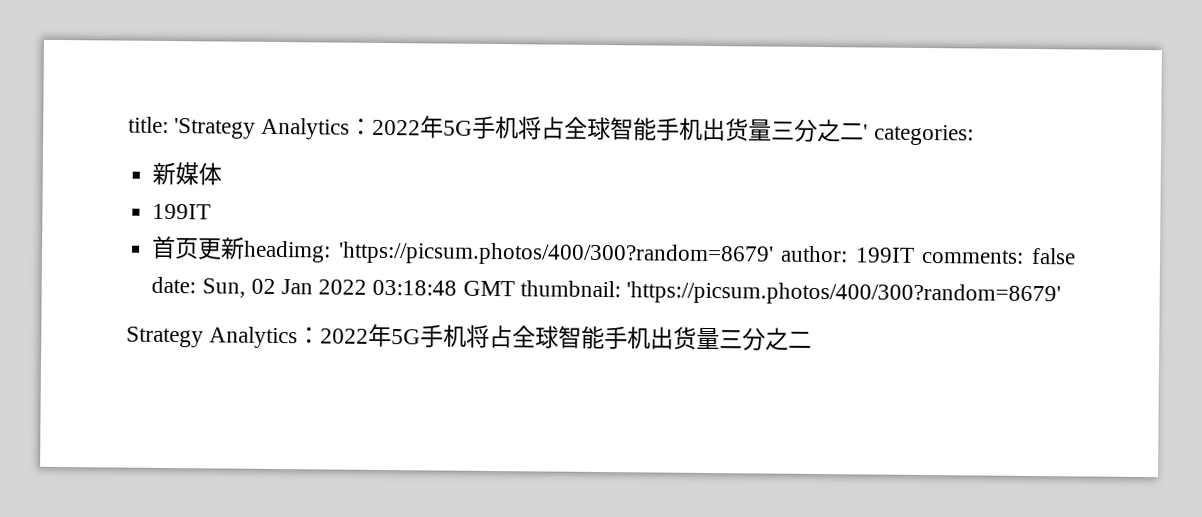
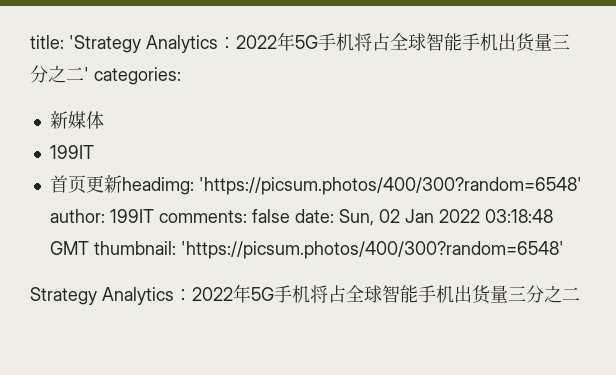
- 首页更新headimg: 'https://picsum.photos/400/300?random=8679' author: 199IT comments: false date: Sun, 02 Jan 2022 03:18:48 GMT thumbnail: 'https://picsum.photos/400/300?random=8679'
+ 首页更新headimg: 'https://picsum.photos/400/300?random=6548' author: 199IT comments: false date: Sun, 02 Jan 2022 03:18:48 GMT thumbnail: 'https://picsum.photos/400/300?random=6548'

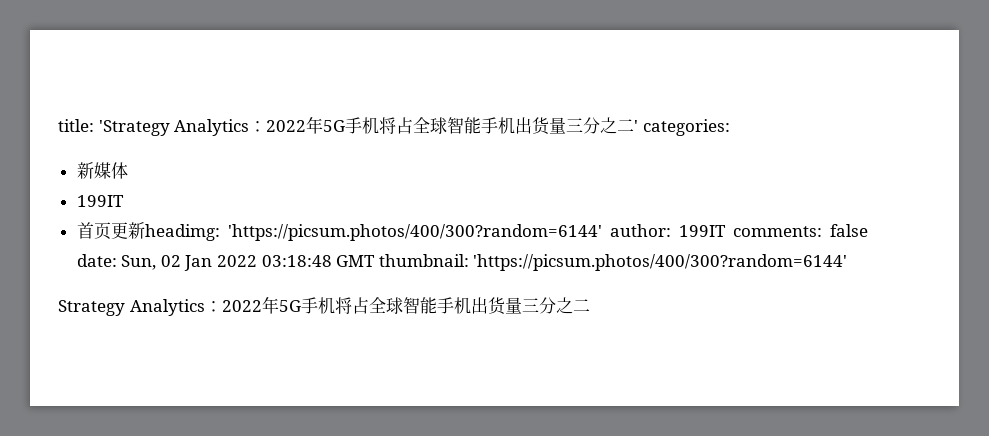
- 首页更新headimg: 'https://picsum.photos/400/300?random=6548' author: 199IT comments: false date: Sun, 02 Jan 2022 03:18:48 GMT thumbnail: 'https://picsum.photos/400/300?random=6548'
+ 首页更新headimg: 'https://picsum.photos/400/300?random=6144' author: 199IT comments: false date: Sun, 02 Jan 2022 03:18:48 GMT thumbnail: 'https://picsum.photos/400/300?random=6144'

